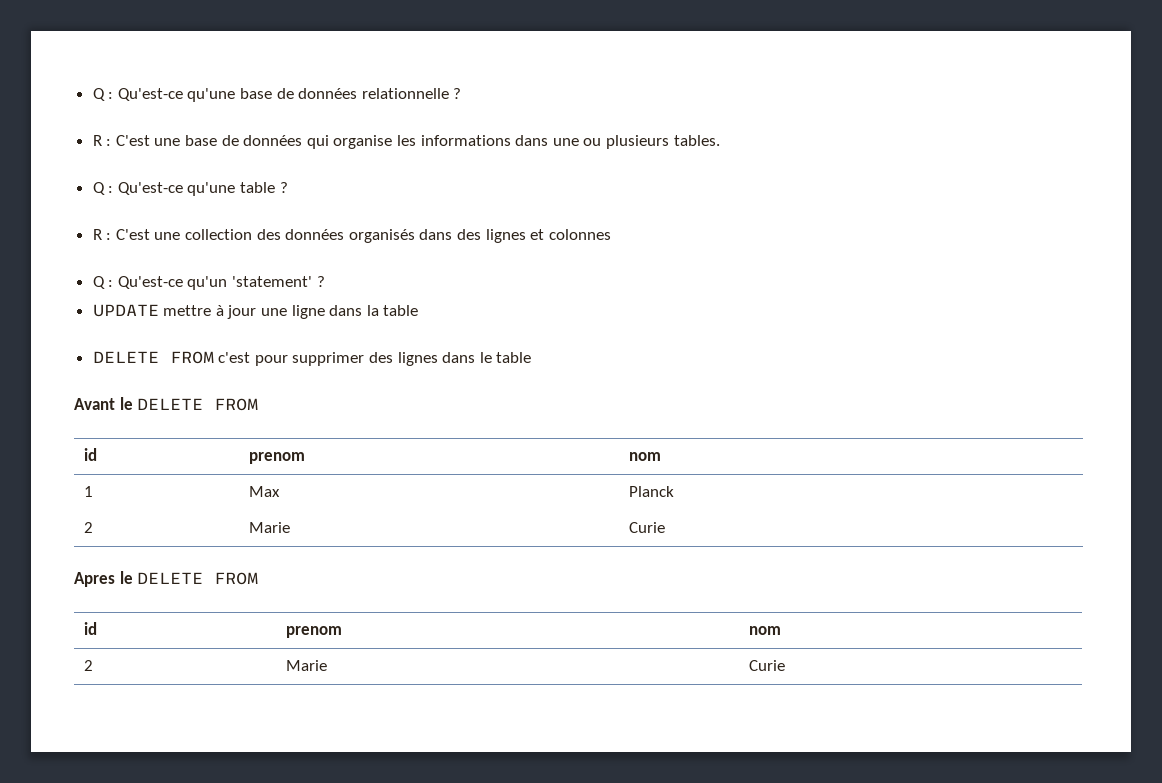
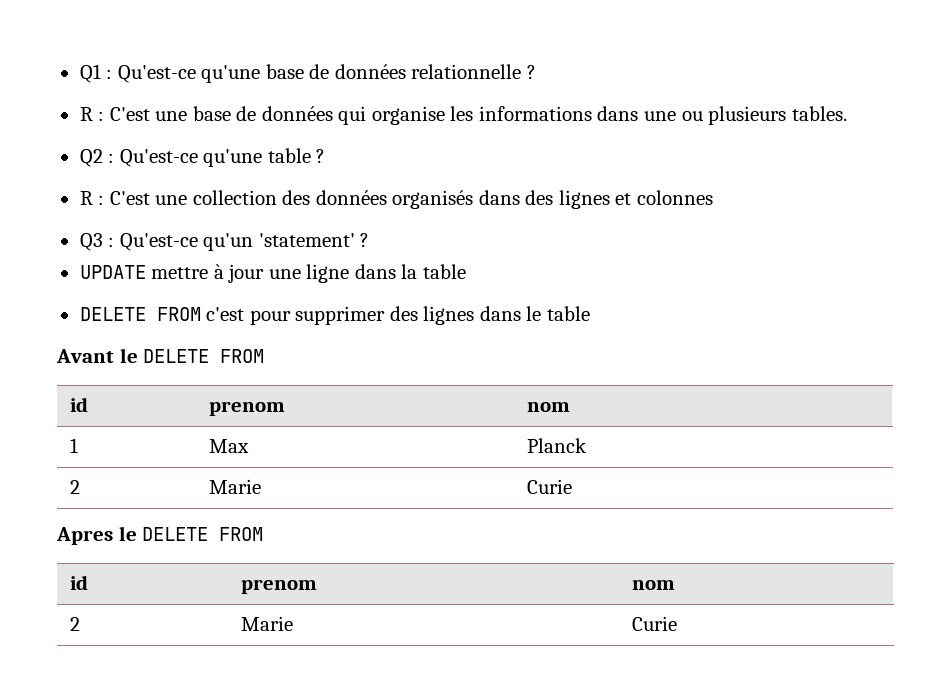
- Q : Qu'est-ce qu'une base de données relationnelle ?
+ Q1 : Qu'est-ce qu'une base de données relationnelle ?
- Q : Qu'est-ce qu'une table ?
+ Q2 : Qu'est-ce qu'une table ?
- Q : Qu'est-ce qu'un 'statement' ?
+ Q3 : Qu'est-ce qu'un 'statement' ?

